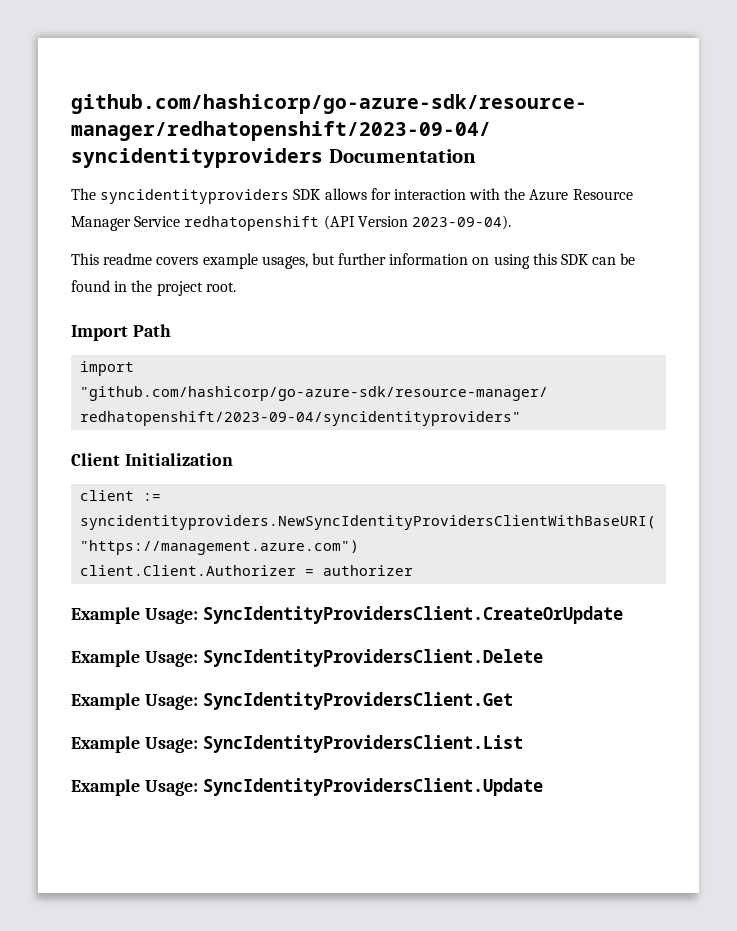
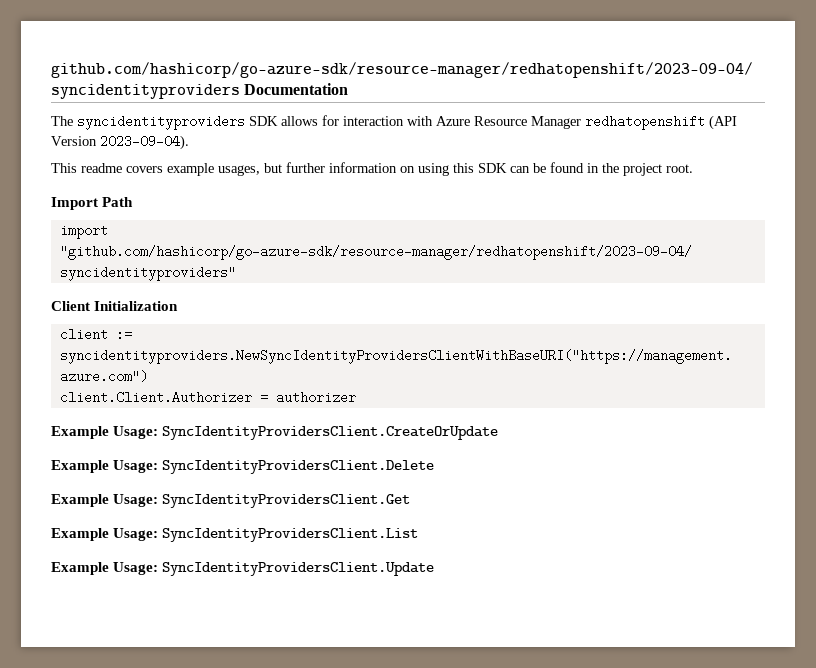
- The syncidentityproviders SDK allows for interaction with the Azure Resource Manager Service redhatopenshift (API Version 2023-09-04).
+ The syncidentityproviders SDK allows for interaction with Azure Resource Manager redhatopenshift (API Version 2023-09-04).

